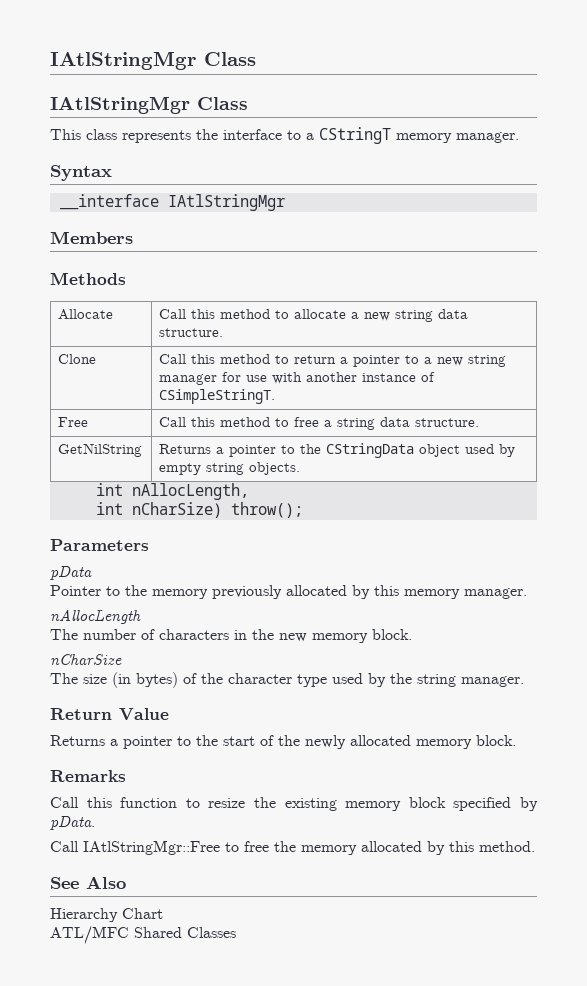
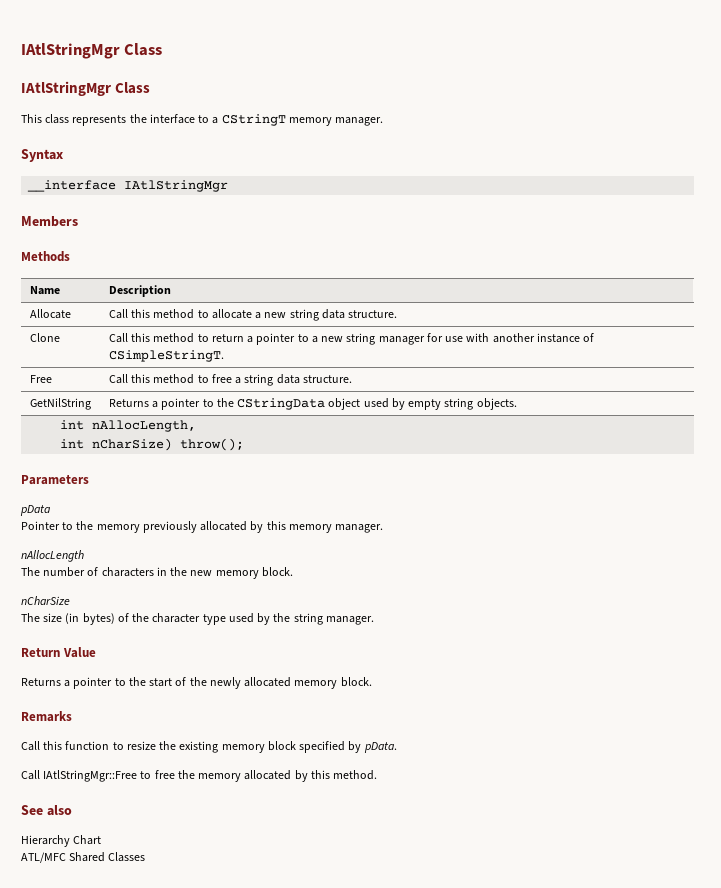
+ Name | Description
- See Also
+ See also

